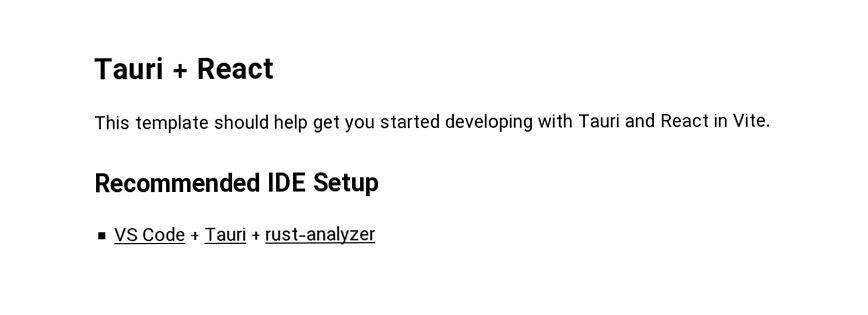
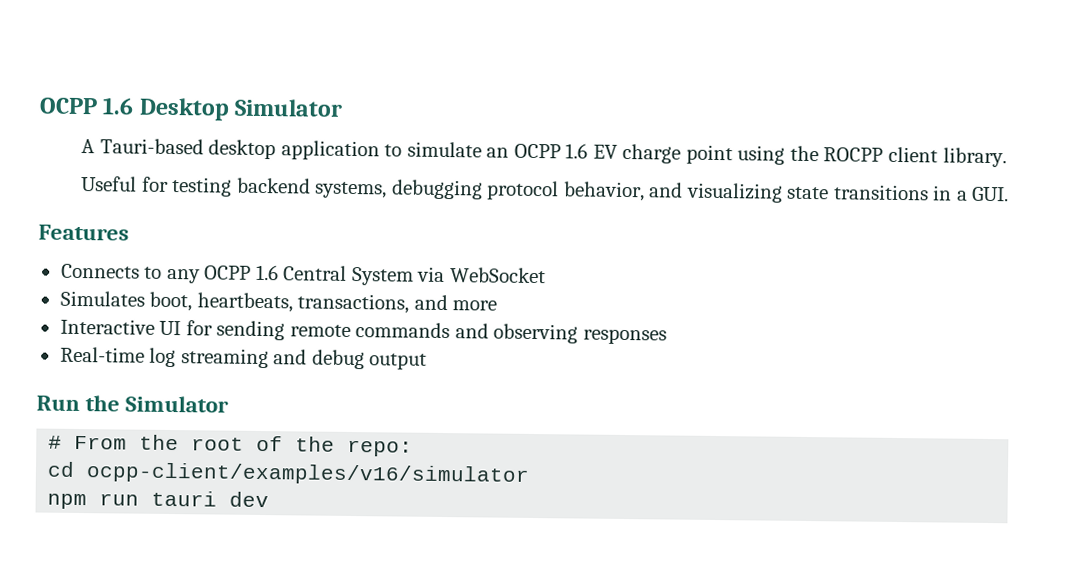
- Tauri + React
- This template should help get you started developing with Tauri and React in Vite.
- Recommended IDE Setup
- VS Code + Tauri + rust-analyzer
+ OCPP 1.6 Desktop Simulator
+ A Tauri-based desktop application to simulate an OCPP 1.6 EV charge point using the ROCPP client library.
+ Useful for testing backend systems, debugging protocol behavior, and visualizing state transitions in a GUI.
+ Features
+ Connects to any OCPP 1.6 Central System via WebSocket
+ Simulates boot, heartbeats, transactions, and more
+ Interactive UI for sending remote commands and observing responses
+ Real-time log streaming and debug output
+ Run the Simulator
+ # From the root of the repo:
+ cd ocpp-client/examples/v16/simulator
+ npm run tauri dev

